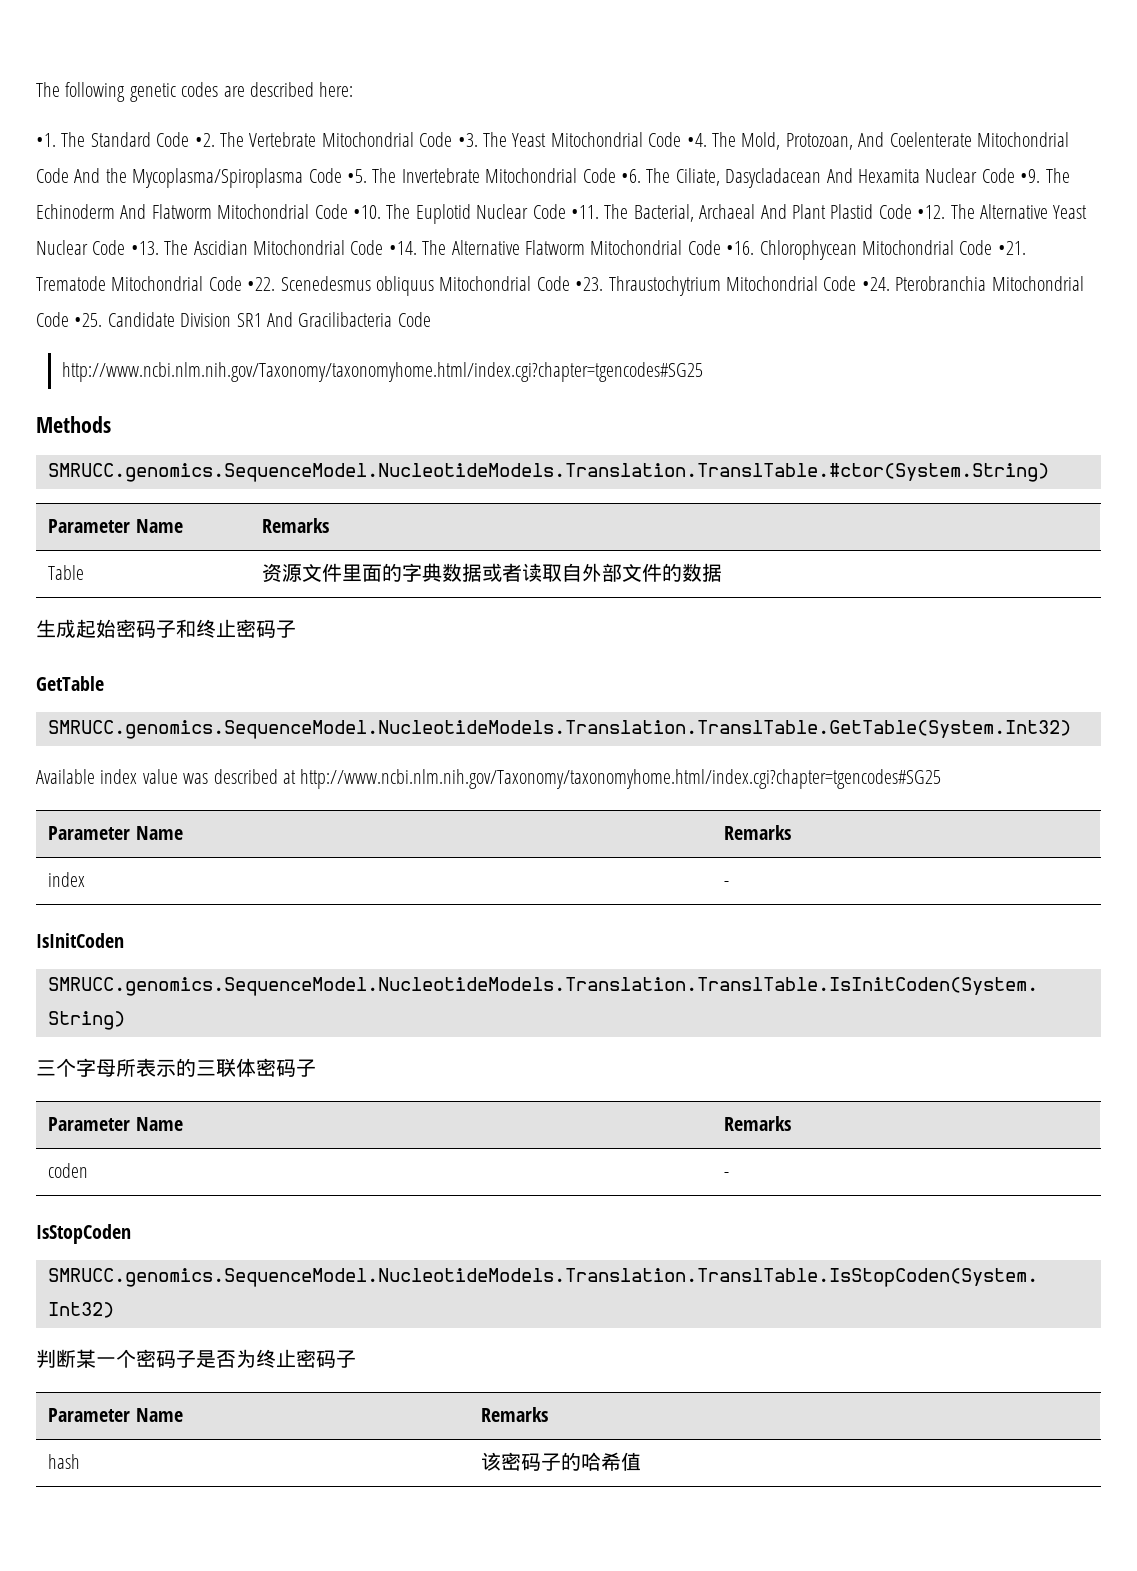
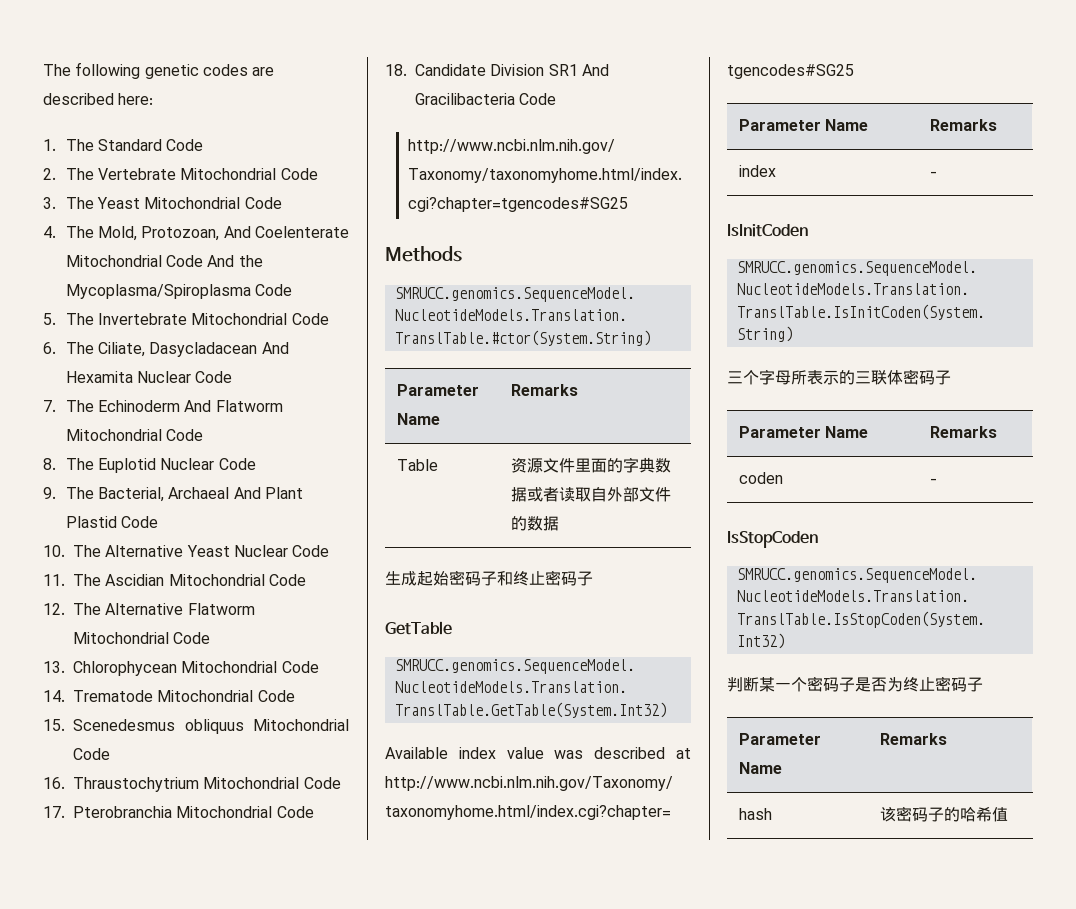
- •1. The Standard Code •2. The Vertebrate Mitochondrial Code •3. The Yeast Mitochondrial Code •4. The Mold, Protozoan, And Coelenterate Mitochondrial Code And the Mycoplasma/Spiroplasma Code •5. The Invertebrate Mitochondrial Code •6. The Ciliate, Dasycladacean And Hexamita Nuclear Code •9. The Echinoderm And Flatworm Mitochondrial Code •10. The Euplotid Nuclear Code •11. The Bacterial, Archaeal And Plant Plastid Code •12. The Alternative Yeast Nuclear Code •13. The Ascidian Mitochondrial Code •14. The Alternative Flatworm Mitochondrial Code •16. Chlorophycean Mitochondrial Code •21. Trematode Mitochondrial Code •22. Scenedesmus obliquus Mitochondrial Code •23. Thraustochytrium Mitochondrial Code •24. Pterobranchia Mitochondrial Code •25. Candidate Division SR1 And Gracilibacteria Code
+ 1. The Standard Code
+ 2. The Vertebrate Mitochondrial Code
+ 3. The Yeast Mitochondrial Code
+ 4. The Mold, Protozoan, And Coelenterate Mitochondrial Code And the Mycoplasma/Spiroplasma Code
+ 5. The Invertebrate Mitochondrial Code
+ 6. The Ciliate, Dasycladacean And Hexamita Nuclear Code
+ 7. The Echinoderm And Flatworm Mitochondrial Code
+ 8. The Euplotid Nuclear Code
+ 9. The Bacterial, Archaeal And Plant Plastid Code
+ 10. The Alternative Yeast Nuclear Code
+ 11. The Ascidian Mitochondrial Code
+ 12. The Alternative Flatworm Mitochondrial Code
+ 13. Chlorophycean Mitochondrial Code
+ 14. Trematode Mitochondrial Code
+ 15. Scenedesmus obliquus Mitochondrial Code
+ 16. Thraustochytrium Mitochondrial Code
+ 17. Pterobranchia Mitochondrial Code
+ 18. Candidate Division SR1 And Gracilibacteria Code

